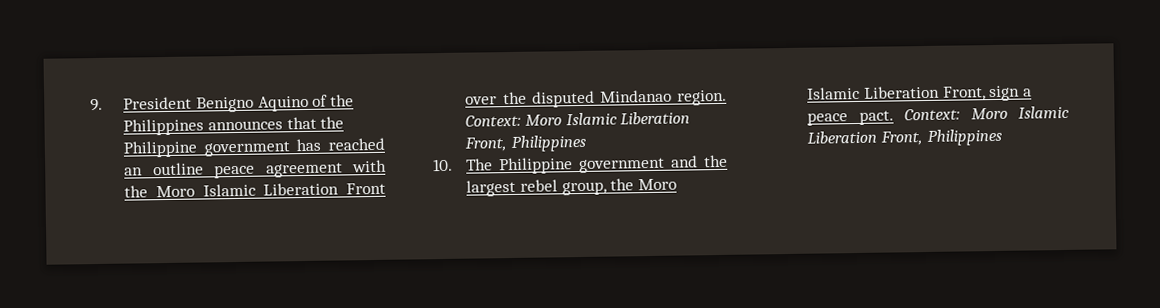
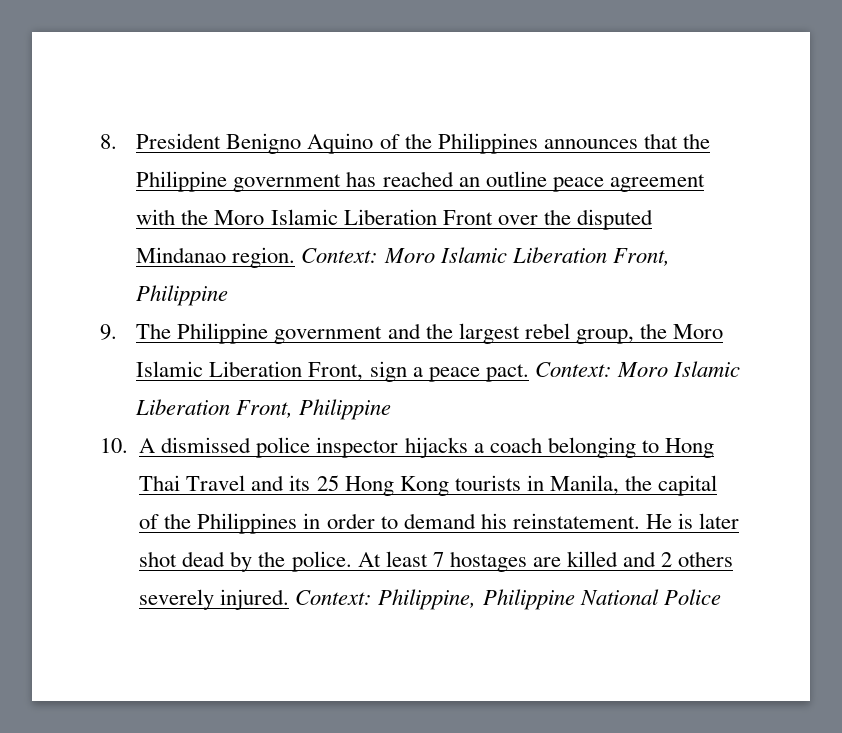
- 9. President Benigno Aquino of the Philippines announces that the Philippine government has reached an outline peace agreement with the Moro Islamic Liberation Front over the disputed Mindanao region. Context: Moro Islamic Liberation Front, Philippines
- 10. The Philippine government and the largest rebel group, the Moro Islamic Liberation Front, sign a peace pact. Context: Moro Islamic Liberation Front, Philippines
+ 8. President Benigno Aquino of the Philippines announces that the Philippine government has reached an outline peace agreement with the Moro Islamic Liberation Front over the disputed Mindanao region. Context: Moro Islamic Liberation Front, Philippine
+ 9. The Philippine government and the largest rebel group, the Moro Islamic Liberation Front, sign a peace pact. Context: Moro Islamic Liberation Front, Philippine
+ 10. A dismissed police inspector hijacks a coach belonging to Hong Thai Travel and its 25 Hong Kong tourists in Manila, the capital of the Philippines in order to demand his reinstatement. He is later shot dead by the police. At least 7 hostages are killed and 2 others severely injured. Context: Philippine, Philippine National Police

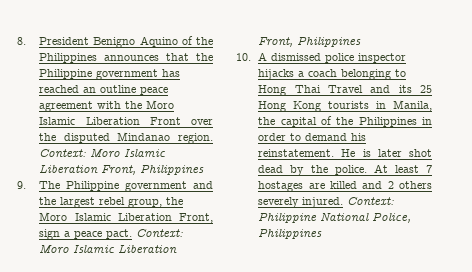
- 8. President Benigno Aquino of the Philippines announces that the Philippine government has reached an outline peace agreement with the Moro Islamic Liberation Front over the disputed Mindanao region. Context: Moro Islamic Liberation Front, Philippine
+ 8. President Benigno Aquino of the Philippines announces that the Philippine government has reached an outline peace agreement with the Moro Islamic Liberation Front over the disputed Mindanao region. Context: Moro Islamic Liberation Front, Philippines
- 9. The Philippine government and the largest rebel group, the Moro Islamic Liberation Front, sign a peace pact. Context: Moro Islamic Liberation Front, Philippine
+ 9. The Philippine government and the largest rebel group, the Moro Islamic Liberation Front, sign a peace pact. Context: Moro Islamic Liberation Front, Philippines
- Context: Philippine, Philippine National Police
+ Context: Philippine National Police, Philippines

